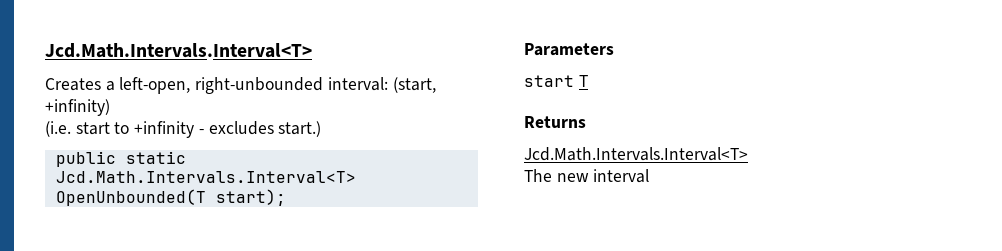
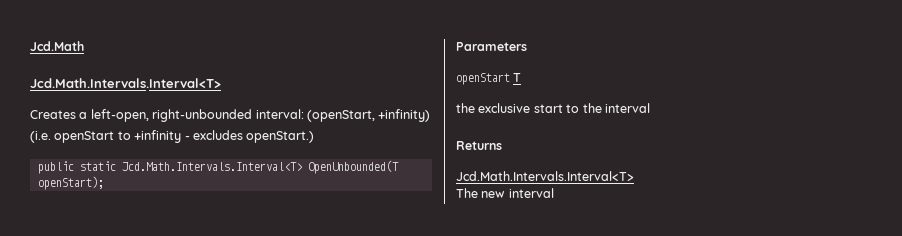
+ Jcd.Math
- Creates a left-open, right-unbounded interval: (start, +infinity)
+ Creates a left-open, right-unbounded interval: (openStart, +infinity)
- (i.e. start to +infinity - excludes start.)
+ (i.e. openStart to +infinity - excludes openStart.)
- public static Jcd.Math.Intervals.Interval<T> OpenUnbounded(T start);
+ public static Jcd.Math.Intervals.Interval<T> OpenUnbounded(T openStart);
- start T
+ openStart T
+ the exclusive start to the interval

